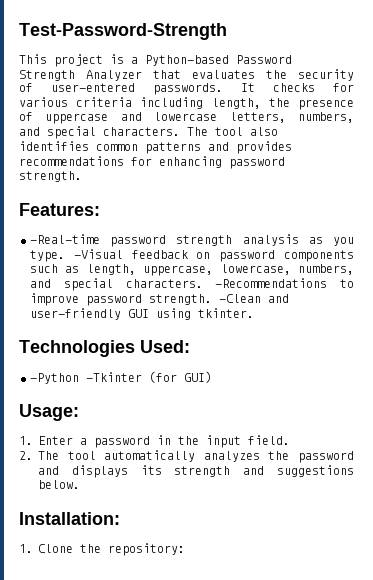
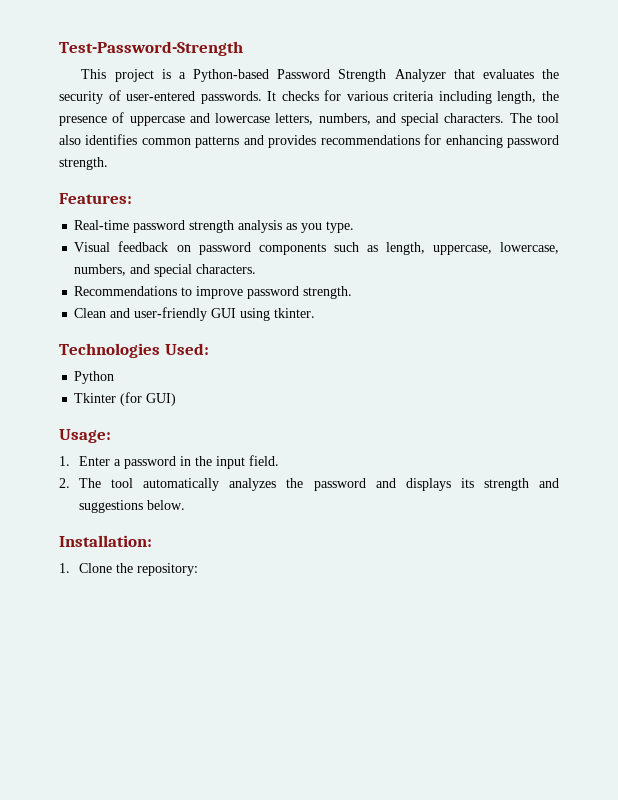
- -Real-time password strength analysis as you type. -Visual feedback on password components such as length, uppercase, lowercase, numbers, and special characters. -Recommendations to improve password strength. -Clean and user-friendly GUI using tkinter.
+ Real-time password strength analysis as you type.
+ Visual feedback on password components such as length, uppercase, lowercase, numbers, and special characters.
+ Recommendations to improve password strength.
+ Clean and user-friendly GUI using tkinter.
- -Python -Tkinter (for GUI)
+ Python
+ Tkinter (for GUI)

